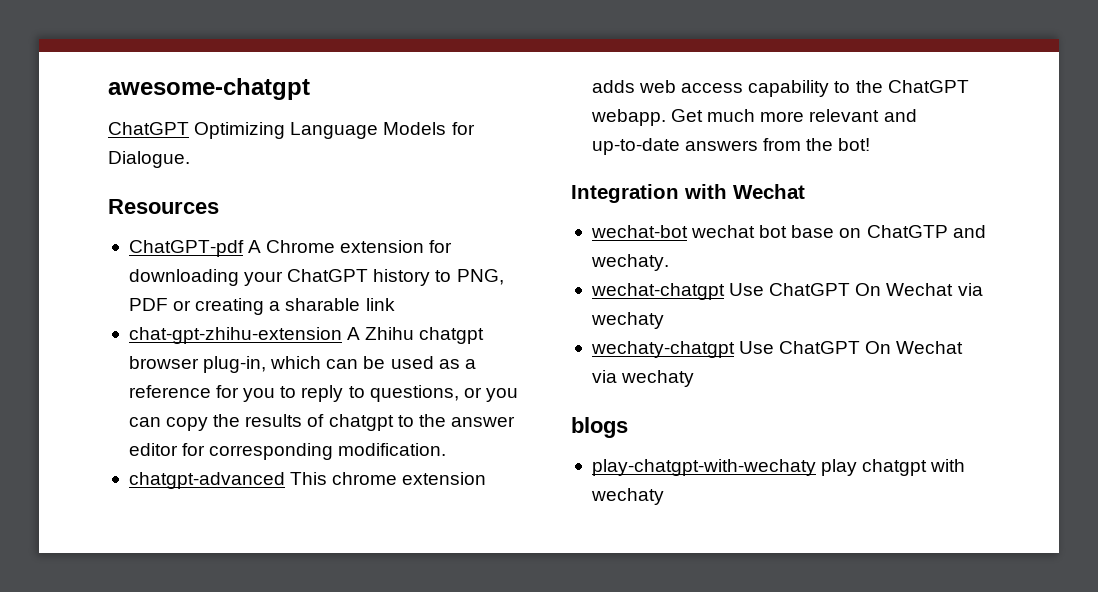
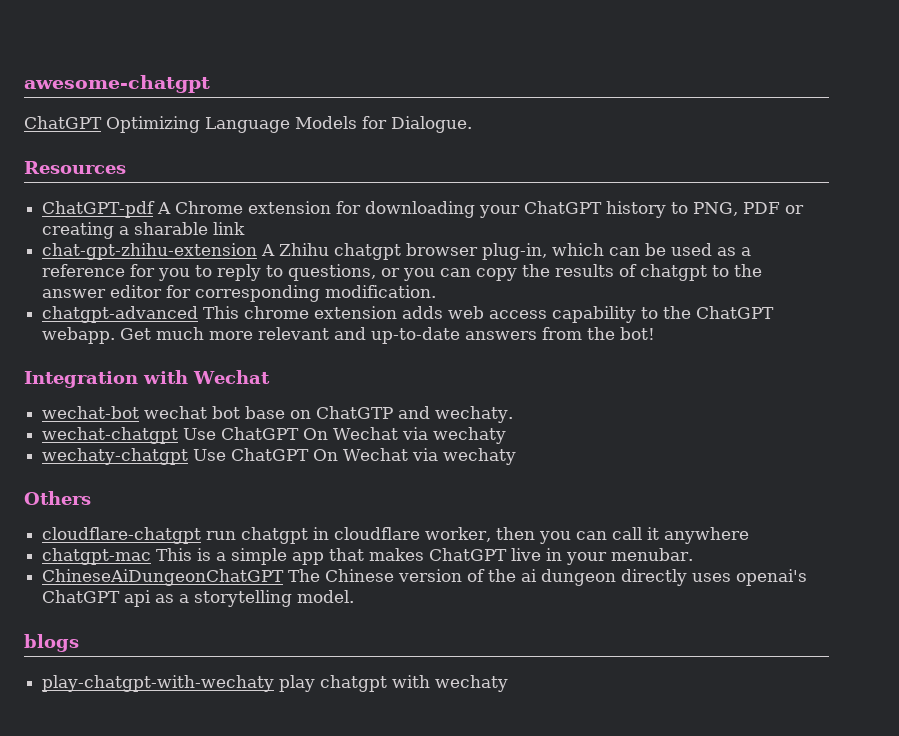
+ Others
+ cloudflare-chatgpt run chatgpt in cloudflare worker, then you can call it anywhere
+ chatgpt-mac This is a simple app that makes ChatGPT live in your menubar.
+ ChineseAiDungeonChatGPT The Chinese version of the ai dungeon directly uses openai's ChatGPT api as a storytelling model.

